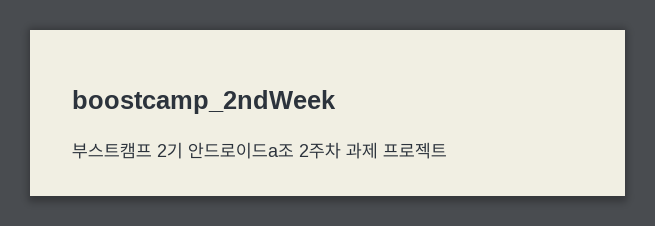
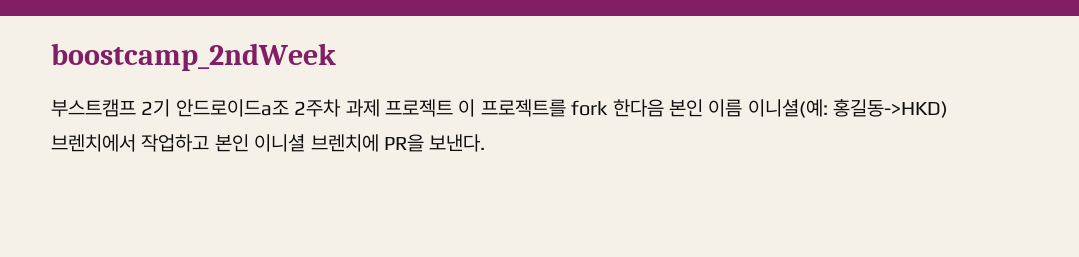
- 부스트캠프 2기 안드로이드a조 2주차 과제 프로젝트
+ 부스트캠프 2기 안드로이드a조 2주차 과제 프로젝트 이 프로젝트를 fork 한다음 본인 이름 이니셜(예: 홍길동->HKD) 브렌치에서 작업하고 본인 이니셜 브렌치에 PR을 보낸다.

